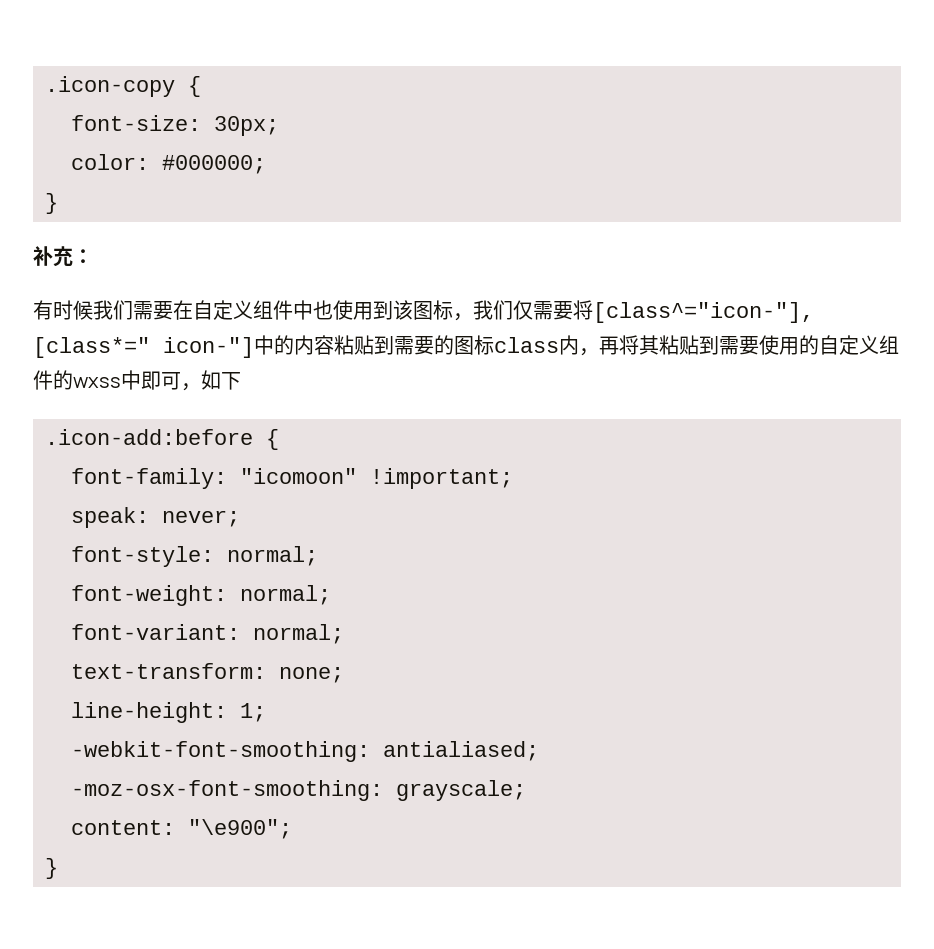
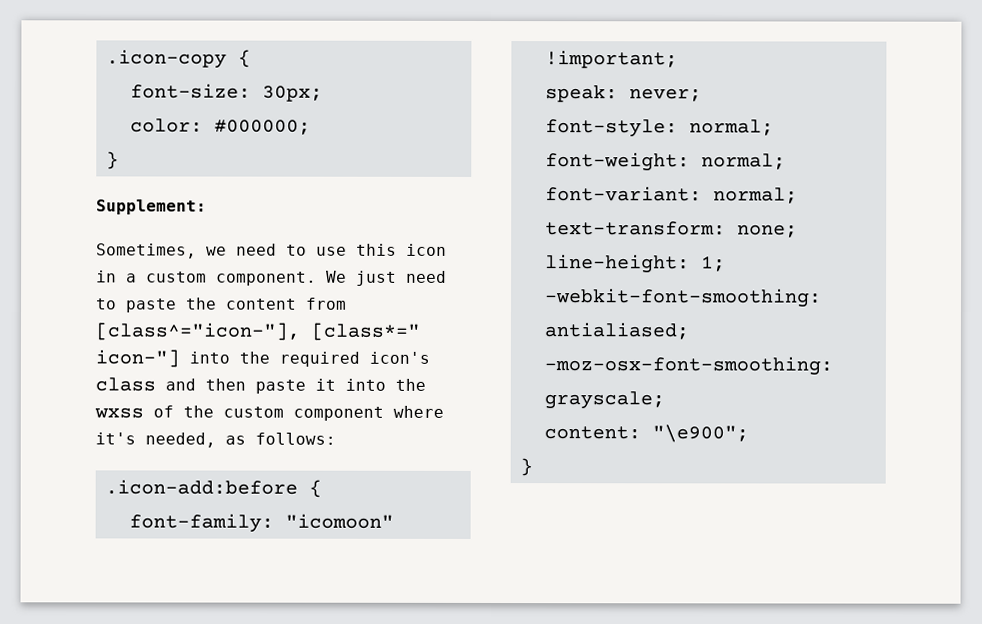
- 补充：
- 有时候我们需要在自定义组件中也使用到该图标，我们仅需要将[class^="icon-"], [class*=" icon-"]中的内容粘贴到需要的图标class内，再将其粘贴到需要使用的自定义组件的wxss中即可，如下
+ Supplement:
+ Sometimes, we need to use this icon in a custom component. We just need to paste the content from [class^="icon-"], [class*=" icon-"] into the required icon's class and then paste it into the wxss of the custom component where it's needed, as follows:

